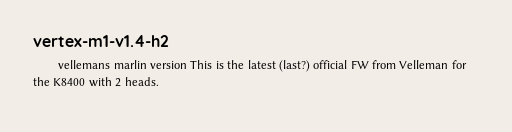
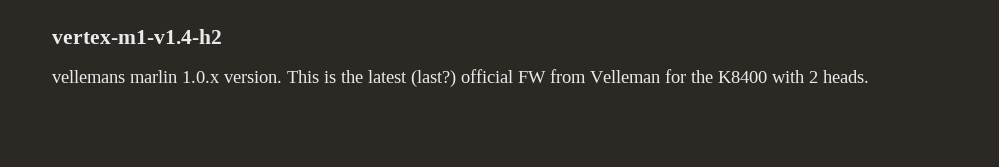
- vellemans marlin version This is the latest (last?) official FW from Velleman for the K8400 with 2 heads.
+ vellemans marlin 1.0.x version. This is the latest (last?) official FW from Velleman for the K8400 with 2 heads.

